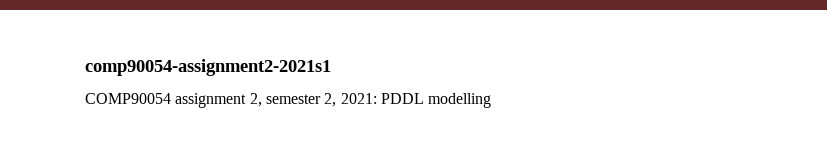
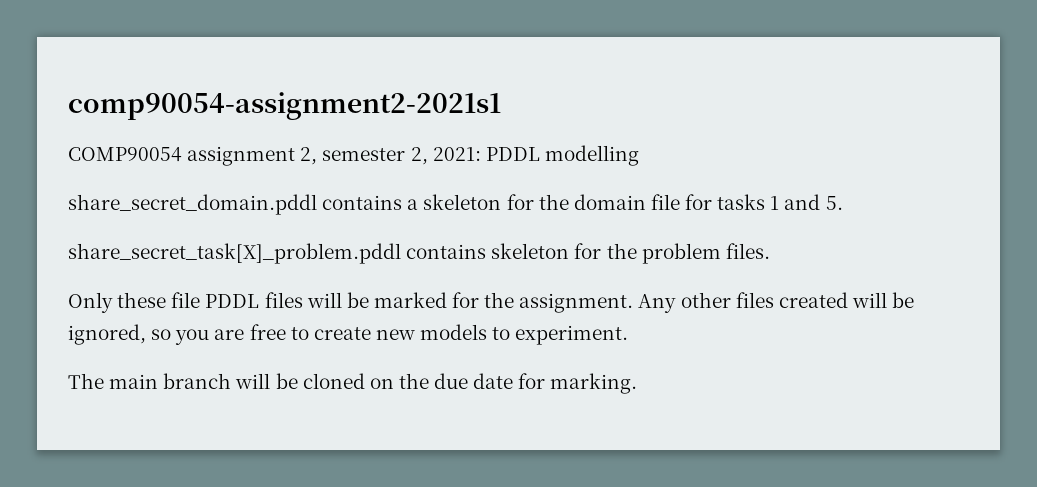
+ share_secret_domain.pddl contains a skeleton for the domain file for tasks 1 and 5.
+ share_secret_task[X]_problem.pddl contains skeleton for the problem files.
+ Only these file PDDL files will be marked for the assignment. Any other files created will be ignored, so you are free to create new models to experiment.
+ The main branch will be cloned on the due date for marking.

